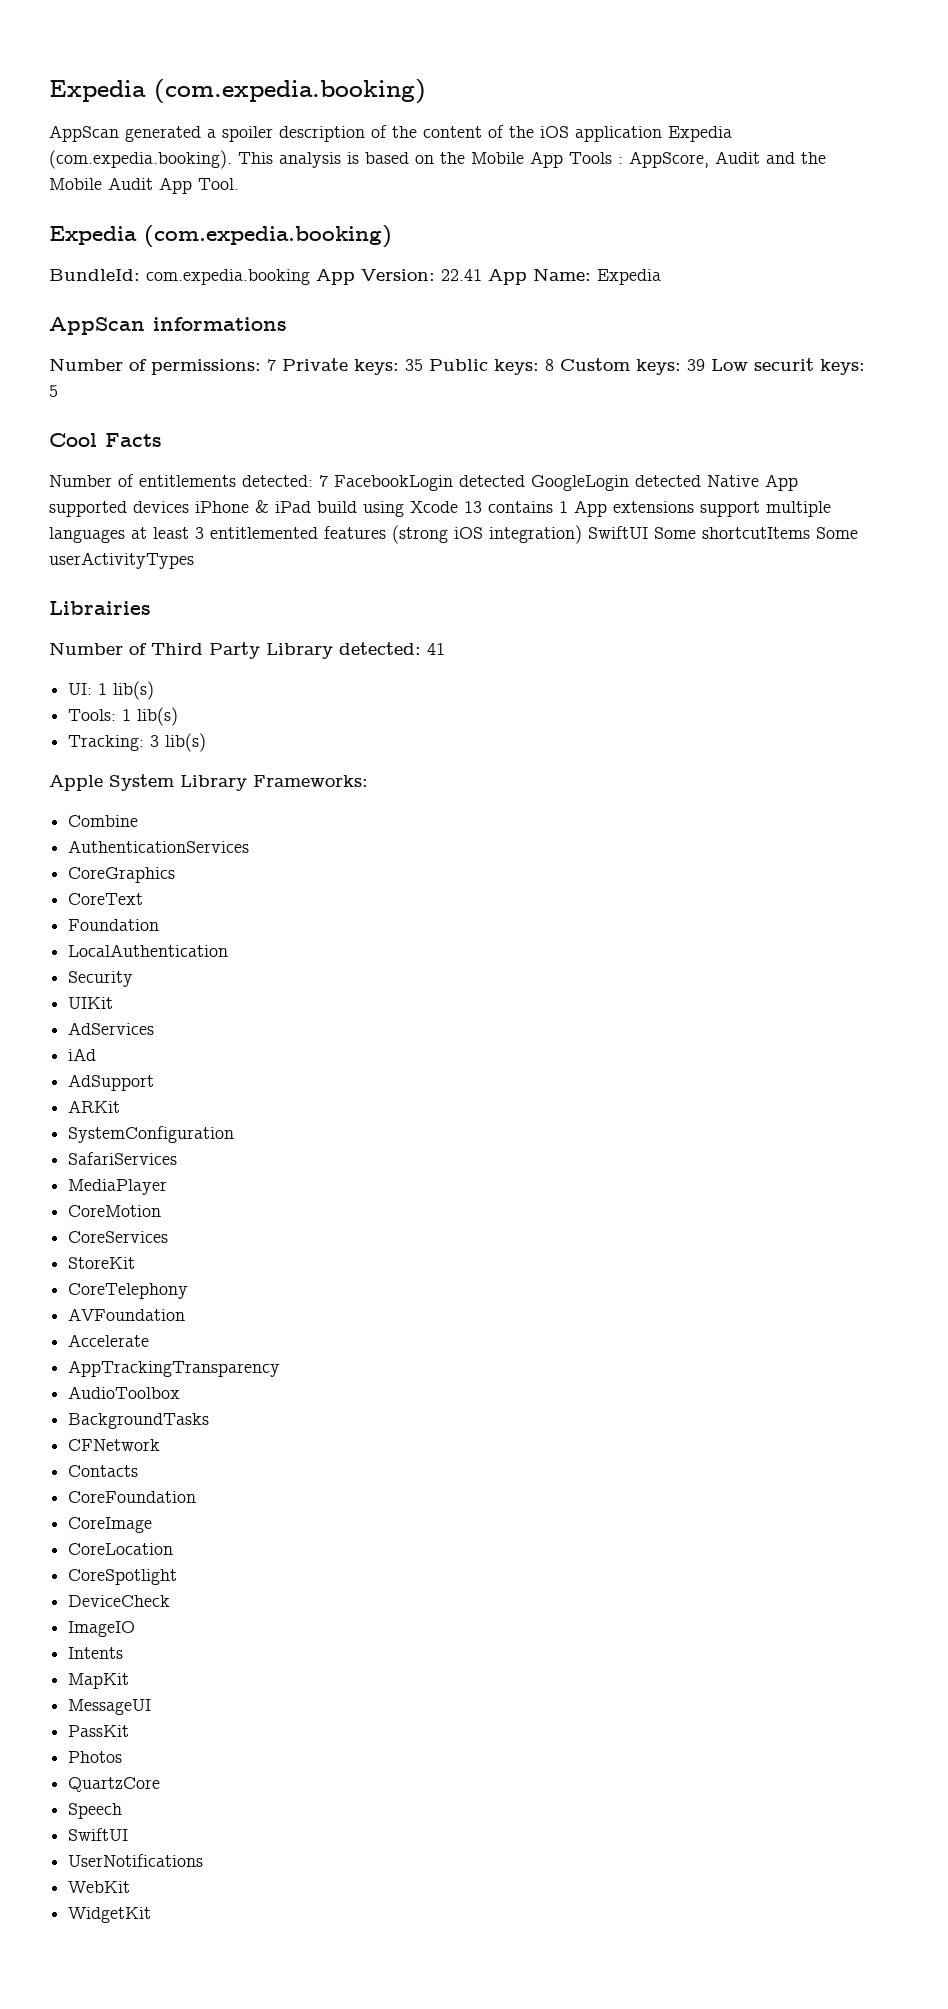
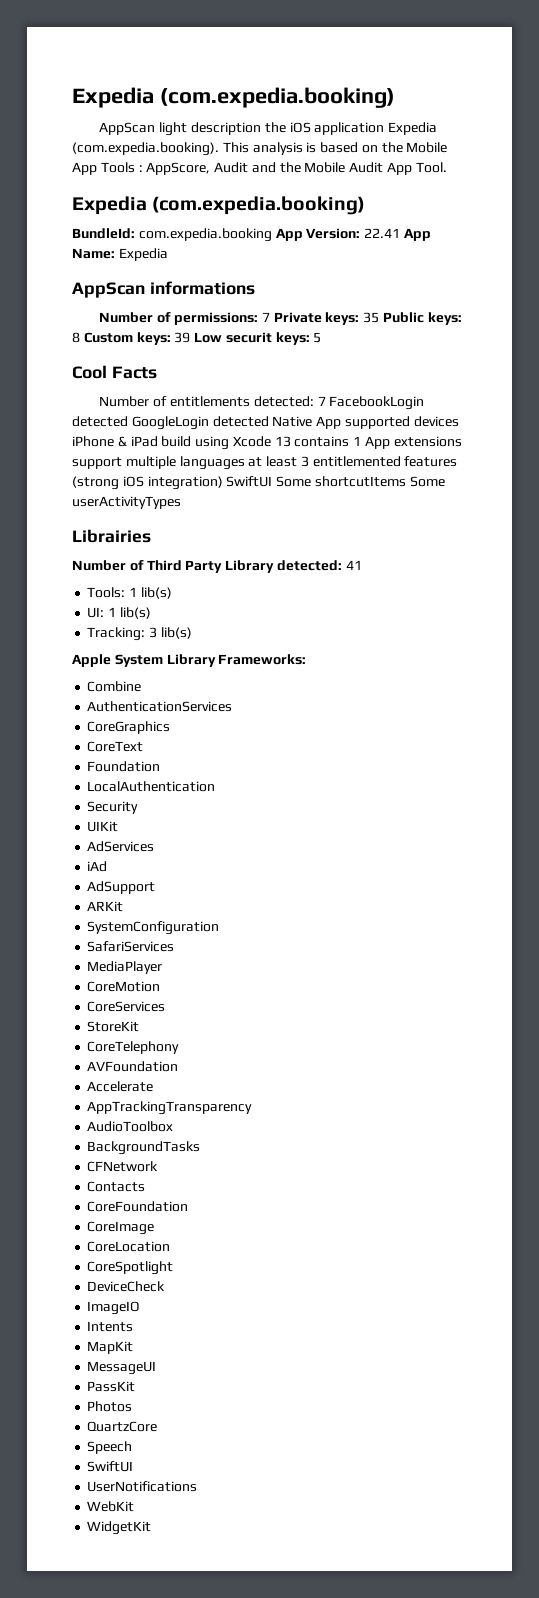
- AppScan generated a spoiler description of the content of the iOS application Expedia (com.expedia.booking). This analysis is based on the Mobile App Tools : AppScore, Audit and the Mobile Audit App Tool.
+ AppScan light description the iOS application Expedia (com.expedia.booking). This analysis is based on the Mobile App Tools : AppScore, Audit and the Mobile Audit App Tool.
+ Tools: 1 lib(s)
  UI: 1 lib(s)
- Tools: 1 lib(s)

